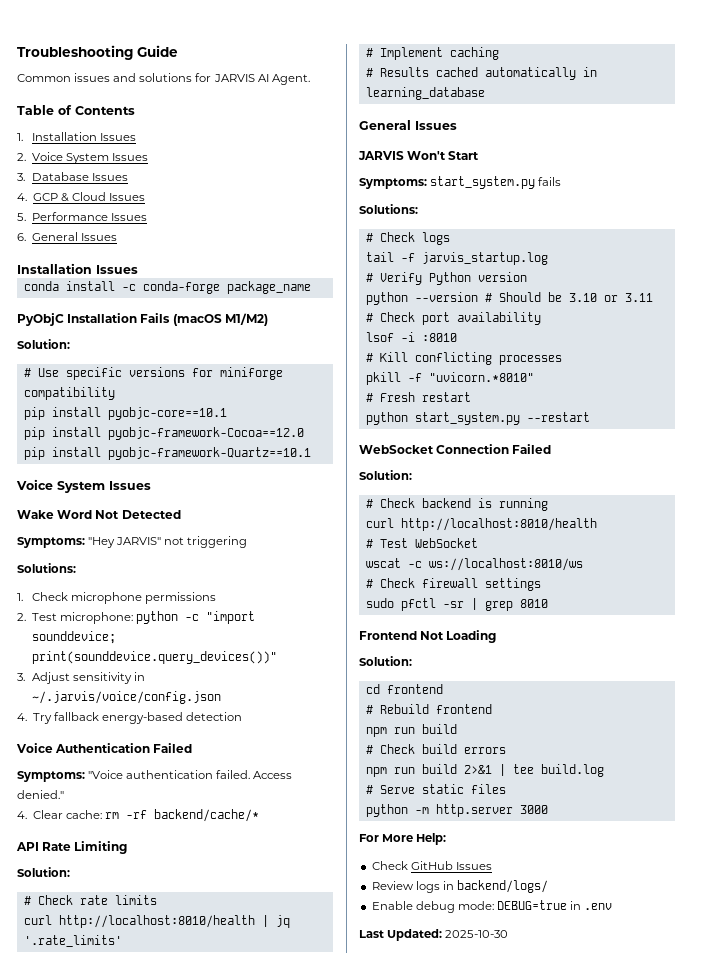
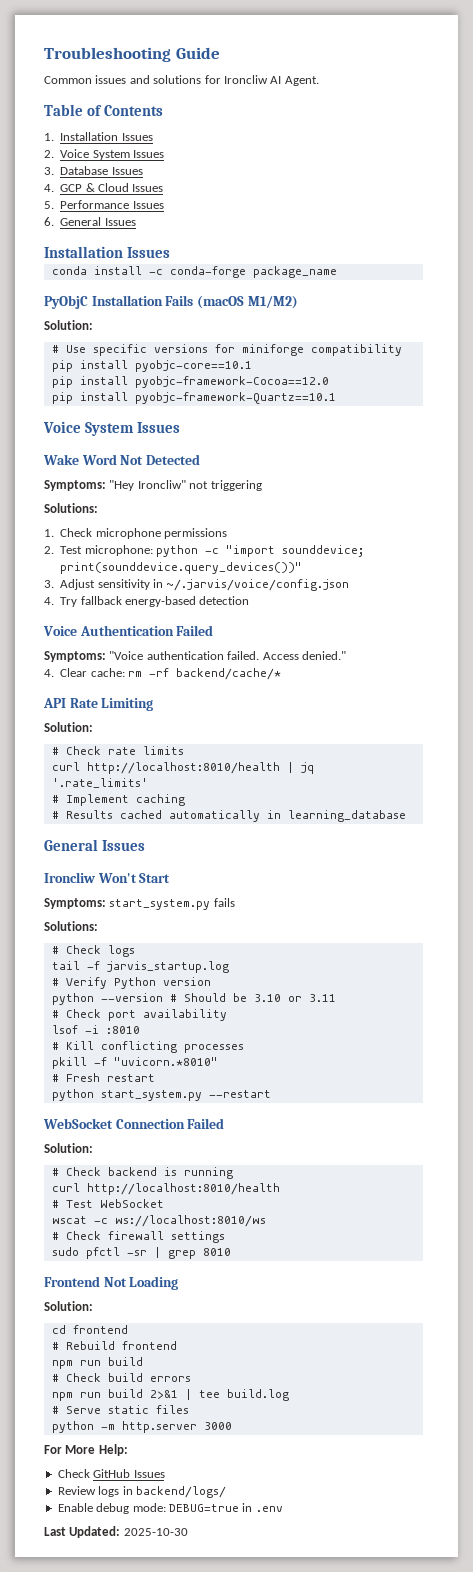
- Common issues and solutions for JARVIS AI Agent.
+ Common issues and solutions for Ironcliw AI Agent.
- Symptoms: "Hey JARVIS" not triggering
+ Symptoms: "Hey Ironcliw" not triggering
- JARVIS Won't Start
+ Ironcliw Won't Start

